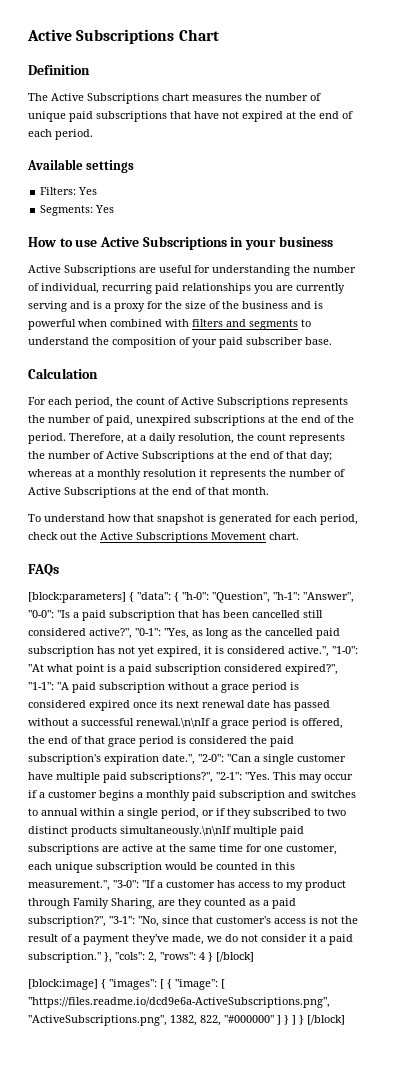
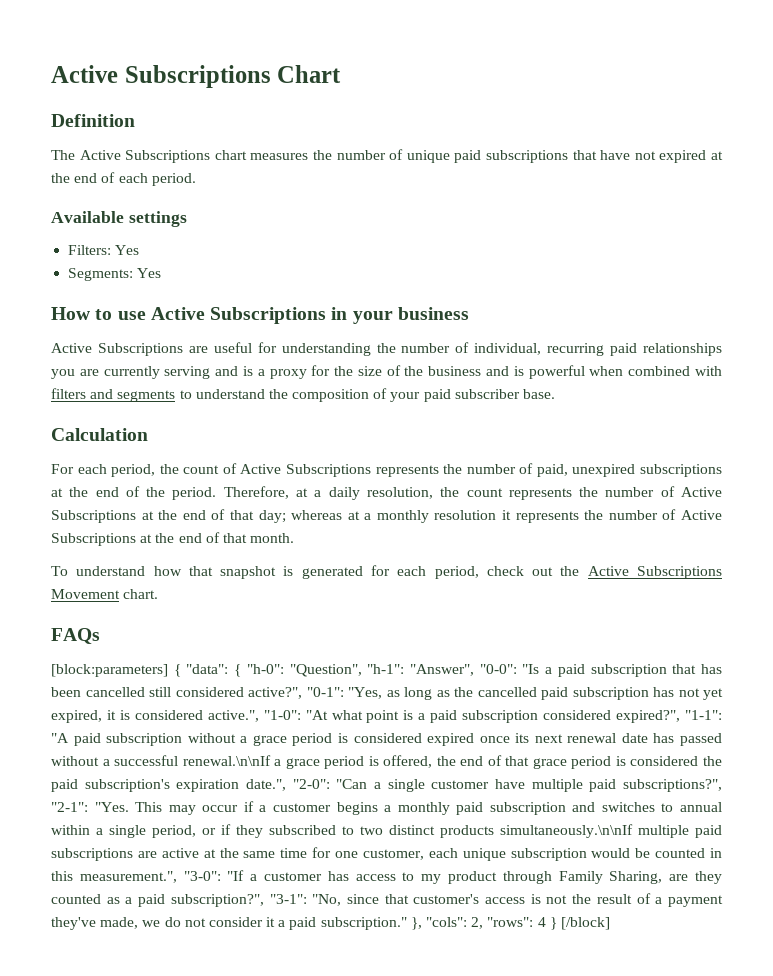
- [block:image] { "images": [ { "image": [ "https://files.readme.io/dcd9e6a-ActiveSubscriptions.png", "ActiveSubscriptions.png", 1382, 822, "#000000" ] } ] } [/block]

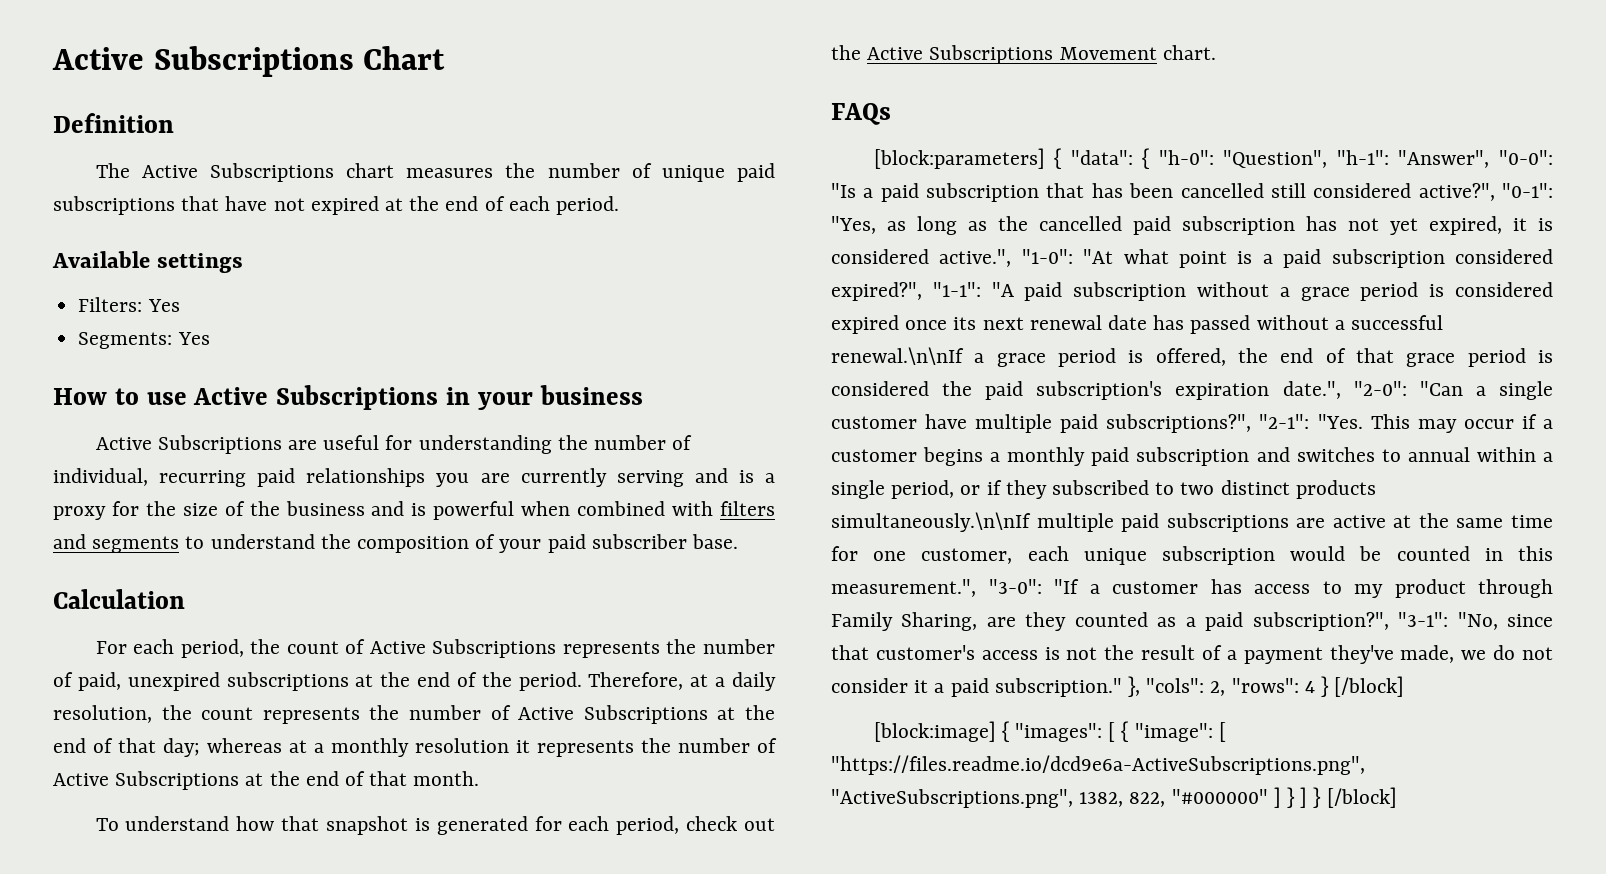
+ [block:image] { "images": [ { "image": [ "https://files.readme.io/dcd9e6a-ActiveSubscriptions.png", "ActiveSubscriptions.png", 1382, 822, "#000000" ] } ] } [/block]

